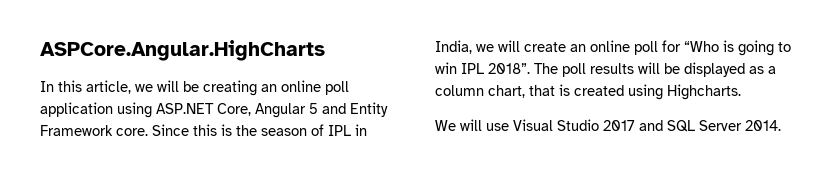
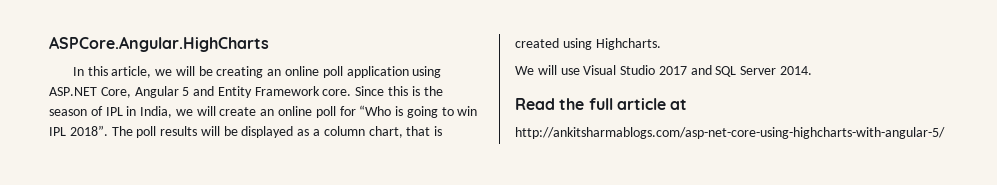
+ Read the full article at
+ http://ankitsharmablogs.com/asp-net-core-using-highcharts-with-angular-5/

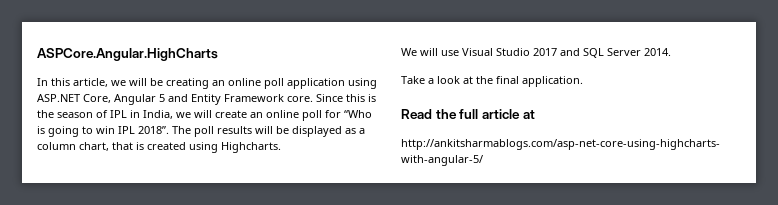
+ Take a look at the final application.

